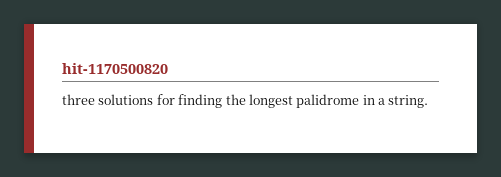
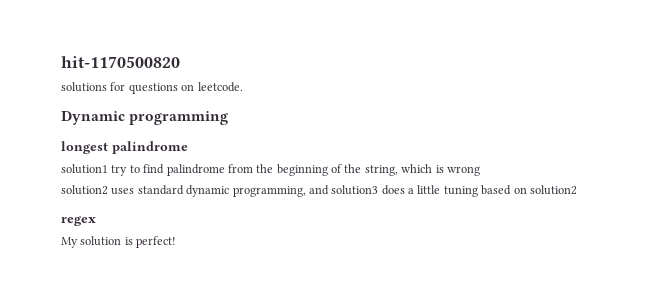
- three solutions for finding the longest palidrome in a string.
+ solutions for questions on leetcode.
+ Dynamic programming
+ longest palindrome
+ solution1 try to find palindrome from the beginning of the string, which is wrong
+ solution2 uses standard dynamic programming, and solution3 does a little tuning based on solution2
+ regex
+ My solution is perfect!

